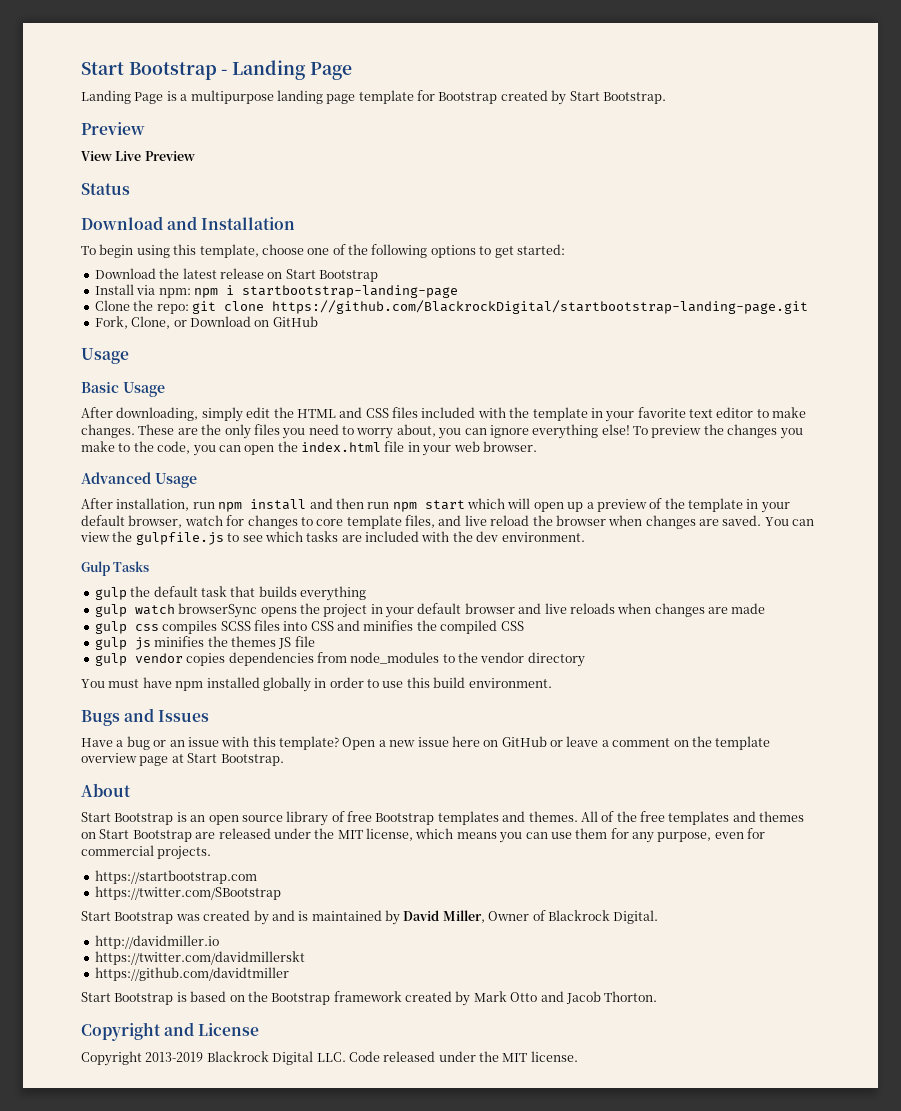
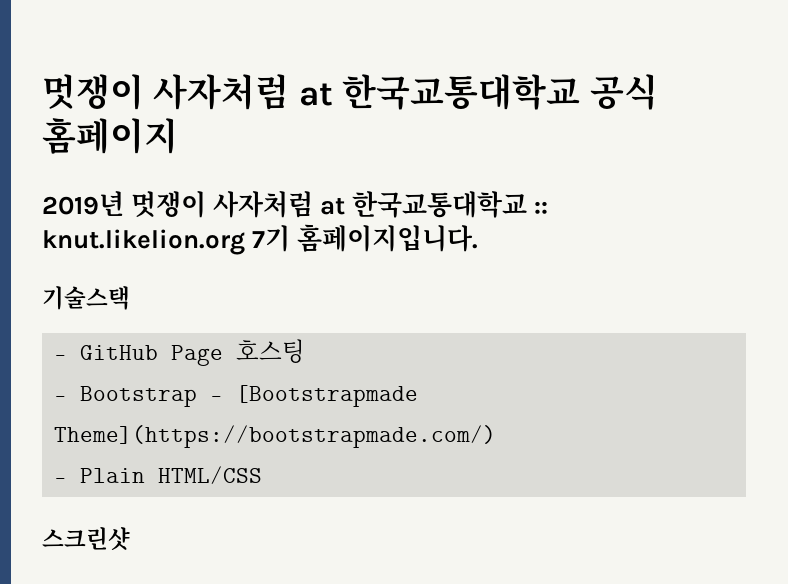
- Start Bootstrap - Landing Page
- Landing Page is a multipurpose landing page template for Bootstrap created by Start Bootstrap.
- Preview
- View Live Preview
- Status
- Download and Installation
- To begin using this template, choose one of the following options to get started:
- Download the latest release on Start Bootstrap
- Install via npm: npm i startbootstrap-landing-page
- Clone the repo: git clone https://github.com/BlackrockDigital/startbootstrap-landing-page.git
- Fork, Clone, or Download on GitHub
- Usage
- Basic Usage
- After downloading, simply edit the HTML and CSS files included with the template in your favorite text editor to make changes. These are the only files you need to worry about, you can ignore everything else! To preview the changes you make to the code, you can open the index.html file in your web browser.
- Advanced Usage
- After installation, run npm install and then run npm start which will open up a preview of the template in your default browser, watch for changes to core template files, and live reload the browser when changes are saved. You can view the gulpfile.js to see which tasks are included with the dev environment.
- Gulp Tasks
- gulp the default task that builds everything
- gulp watch browserSync opens the project in your default browser and live reloads when changes are made
- gulp css compiles SCSS files into CSS and minifies the compiled CSS
- gulp js minifies the themes JS file
- gulp vendor copies dependencies from node_modules to the vendor directory
- You must have npm installed globally in order to use this build environment.
- Bugs and Issues
- Have a bug or an issue with this template? Open a new issue here on GitHub or leave a comment on the template overview page at Start Bootstrap.
- About
- Start Bootstrap is an open source library of free Bootstrap templates and themes. All of the free templates and themes on Start Bootstrap are released under the MIT license, which means you can use them for any purpose, even for commercial projects.
- https://startbootstrap.com
- https://twitter.com/SBootstrap
- Start Bootstrap was created by and is maintained by David Miller, Owner of Blackrock Digital.
- http://davidmiller.io
- https://twitter.com/davidmillerskt
- https://github.com/davidtmiller
- Start Bootstrap is based on the Bootstrap framework created by Mark Otto and Jacob Thorton.
- Copyright and License
- Copyright 2013-2019 Blackrock Digital LLC. Code released under the MIT license.
+ 멋쟁이 사자처럼 at 한국교통대학교 공식 홈페이지
+ 2019년 멋쟁이 사자처럼 at 한국교통대학교 :: knut.likelion.org 7기 홈페이지입니다.
+ 기술스택
+ - GitHub Page 호스팅
+ - Bootstrap - [Bootstrapmade Theme](https://bootstrapmade.com/)
+ - Plain HTML/CSS
+ 스크린샷

